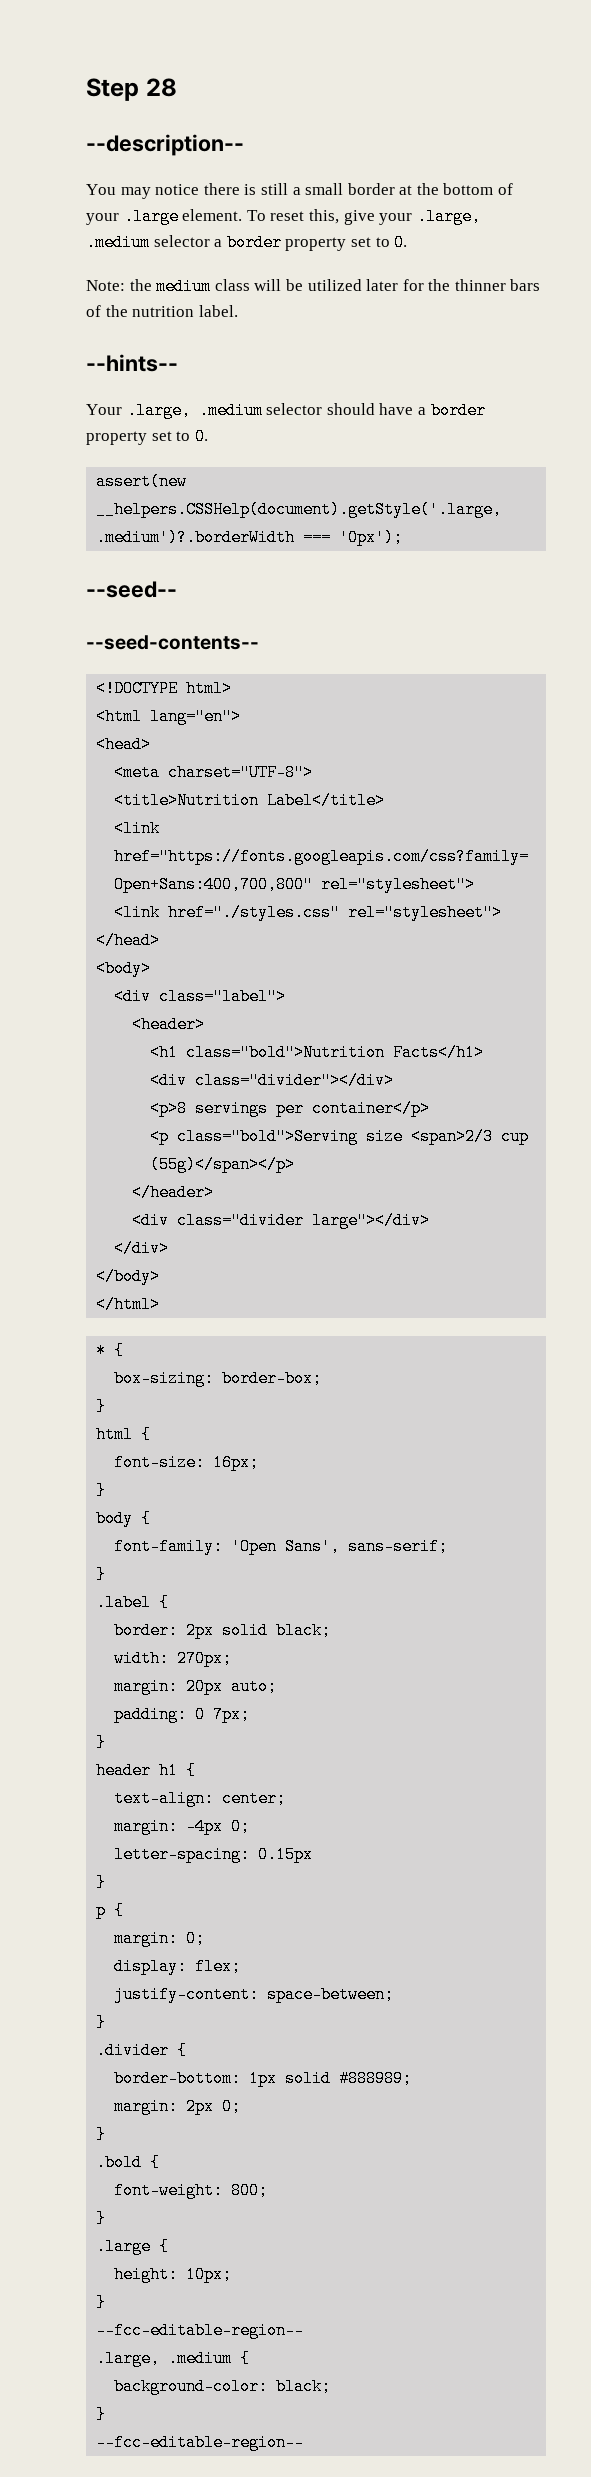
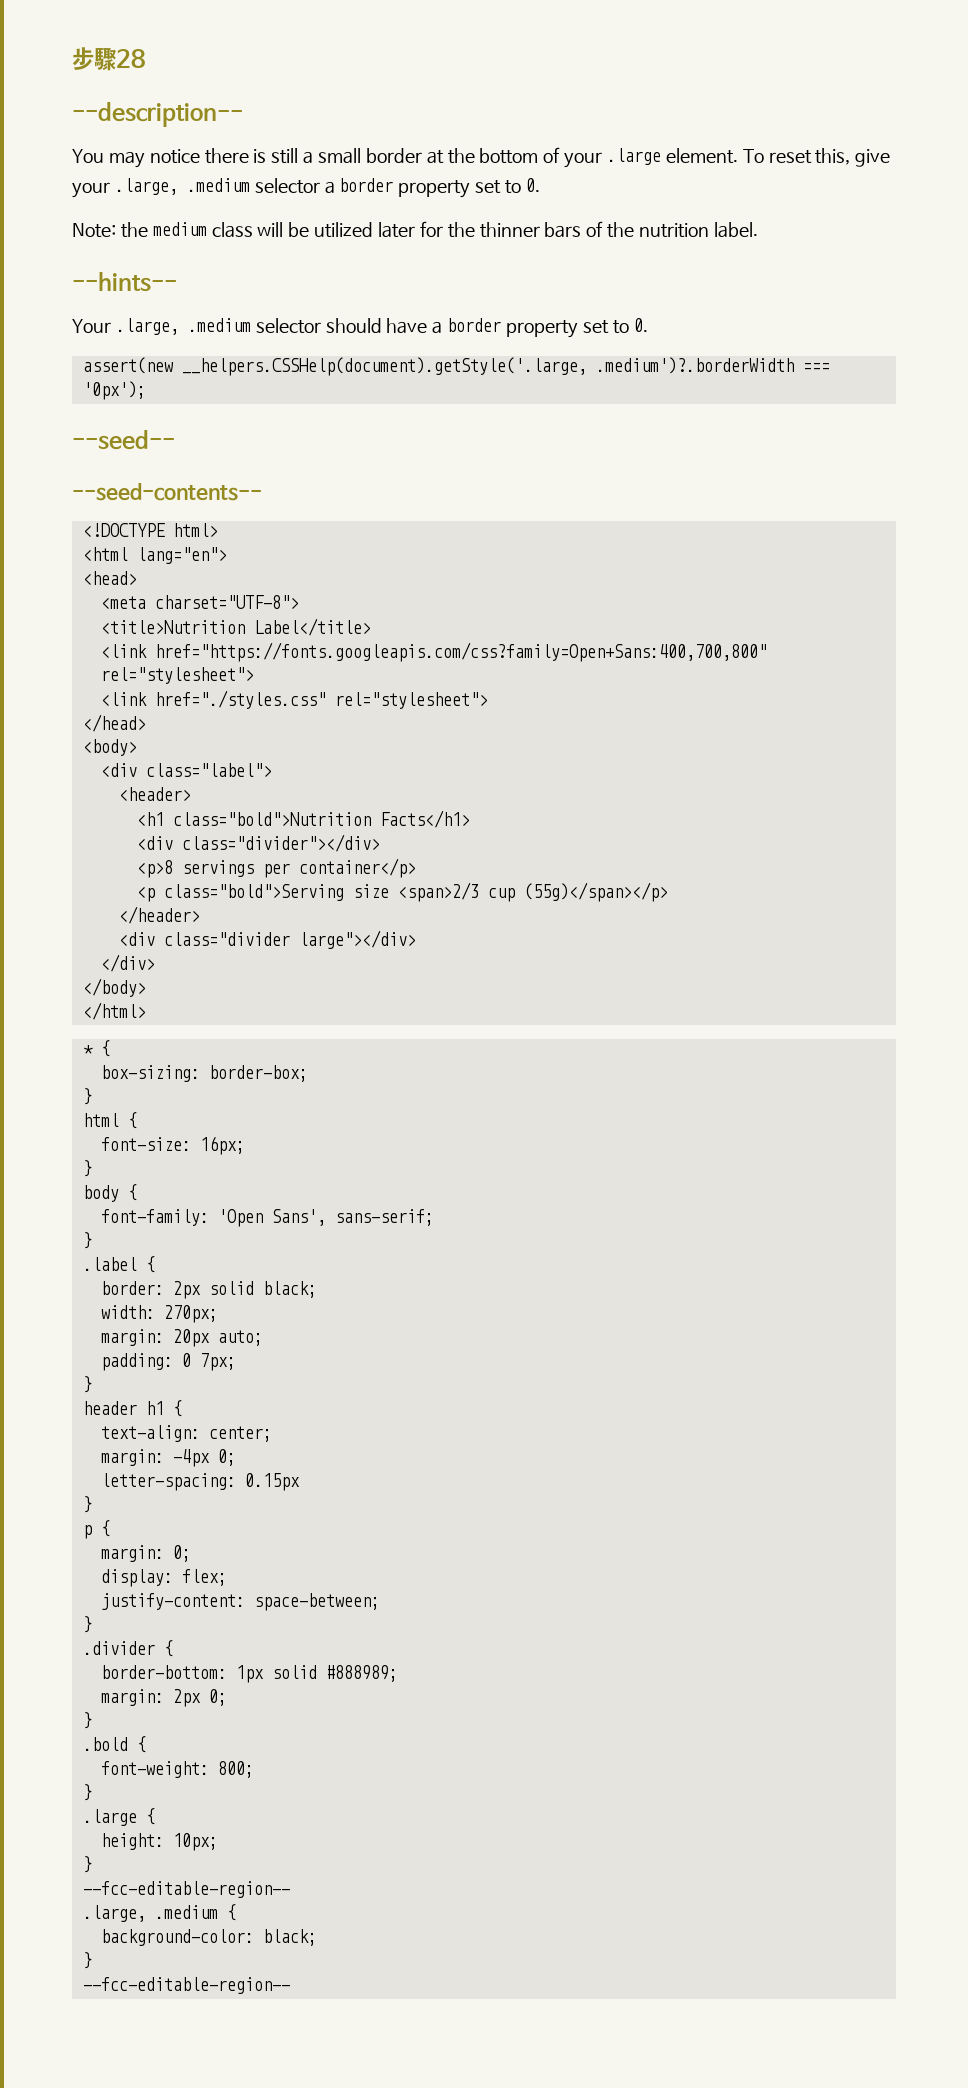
- Step 28
+ 步驟28

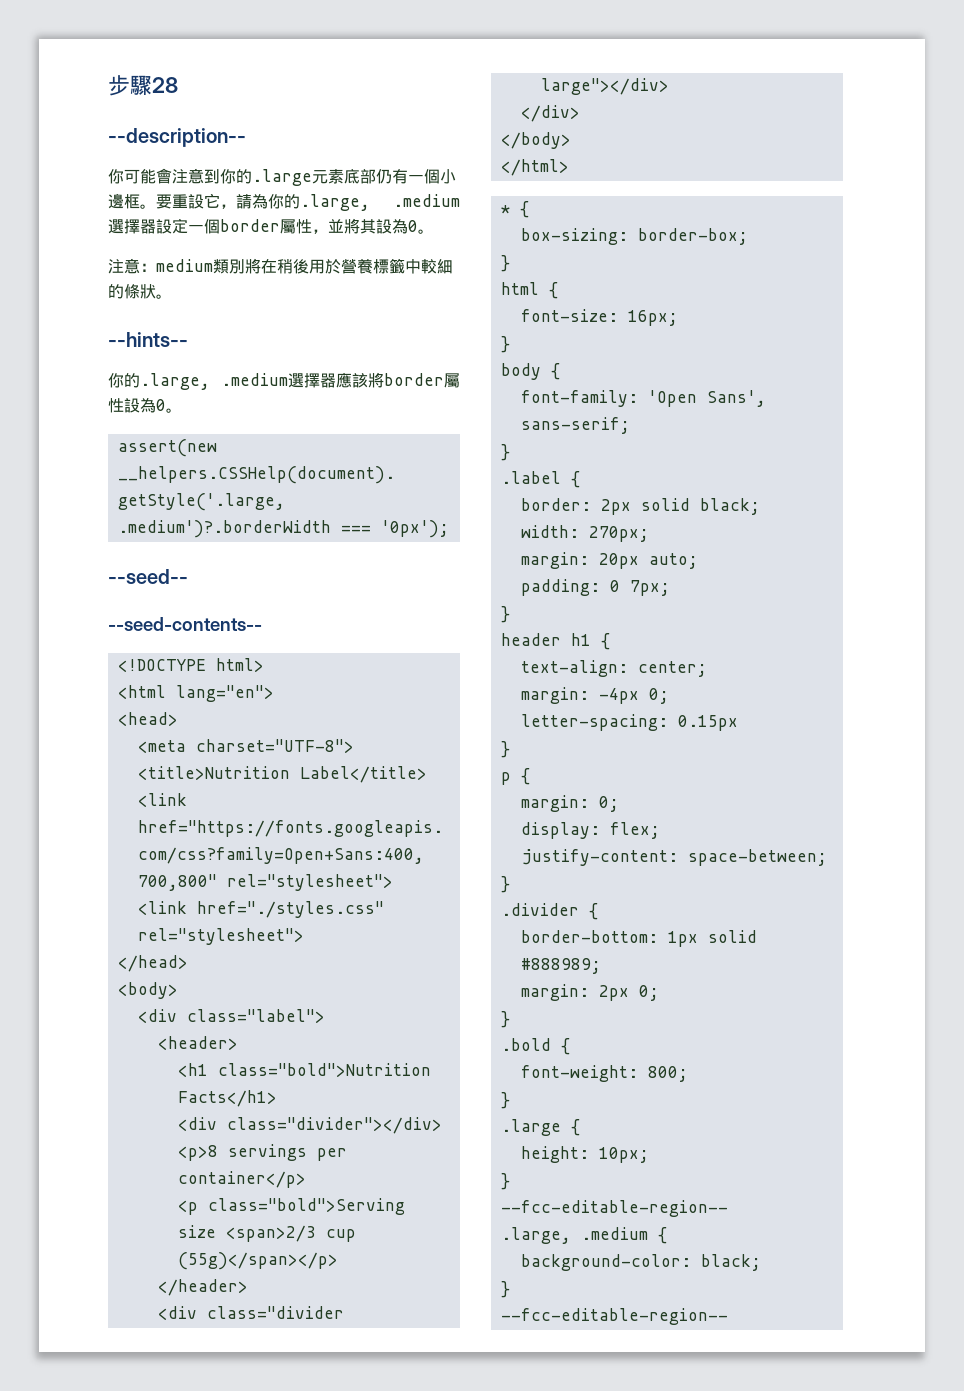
- You may notice there is still a small border at the bottom of your .large element. To reset this, give your .large, .medium selector a border property set to 0.
- Note: the medium class will be utilized later for the thinner bars of the nutrition label.
+ 你可能會注意到你的.large元素底部仍有一個小邊框。要重設它，請為你的.large, .medium選擇器設定一個border屬性，並將其設為0。
+ 注意：medium類別將在稍後用於營養標籤中較細的條狀。
- Your .large, .medium selector should have a border property set to 0.
+ 你的.large, .medium選擇器應該將border屬性設為0。

